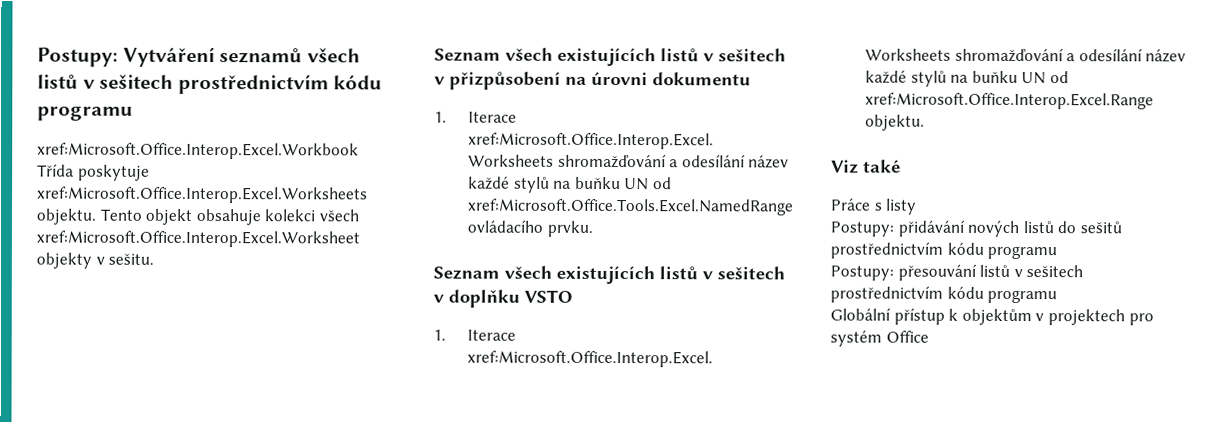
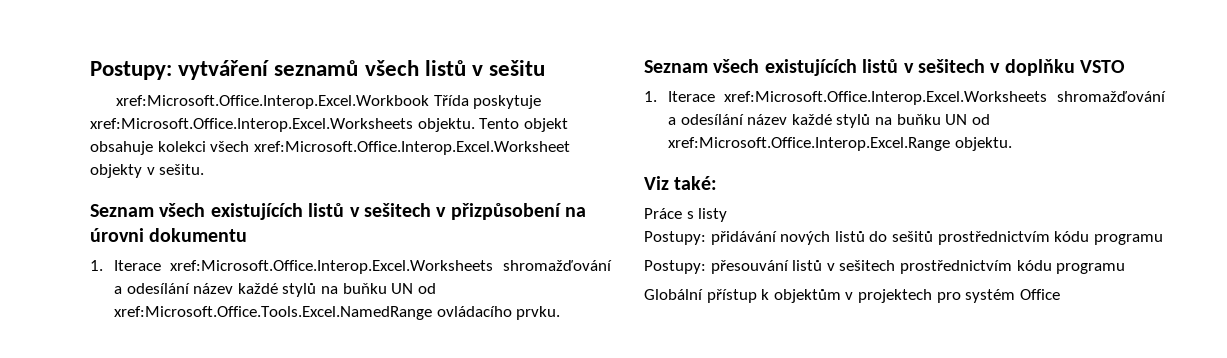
- Postupy: Vytváření seznamů všech listů v sešitech prostřednictvím kódu programu
+ Postupy: vytváření seznamů všech listů v sešitu
- Viz také
+ Viz také:

